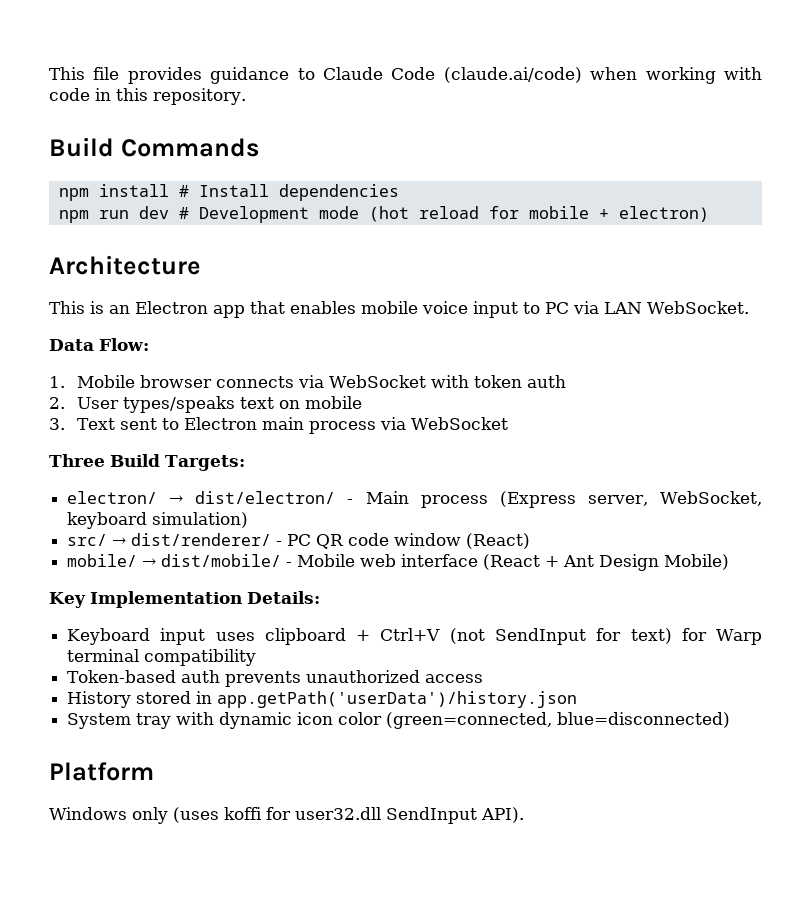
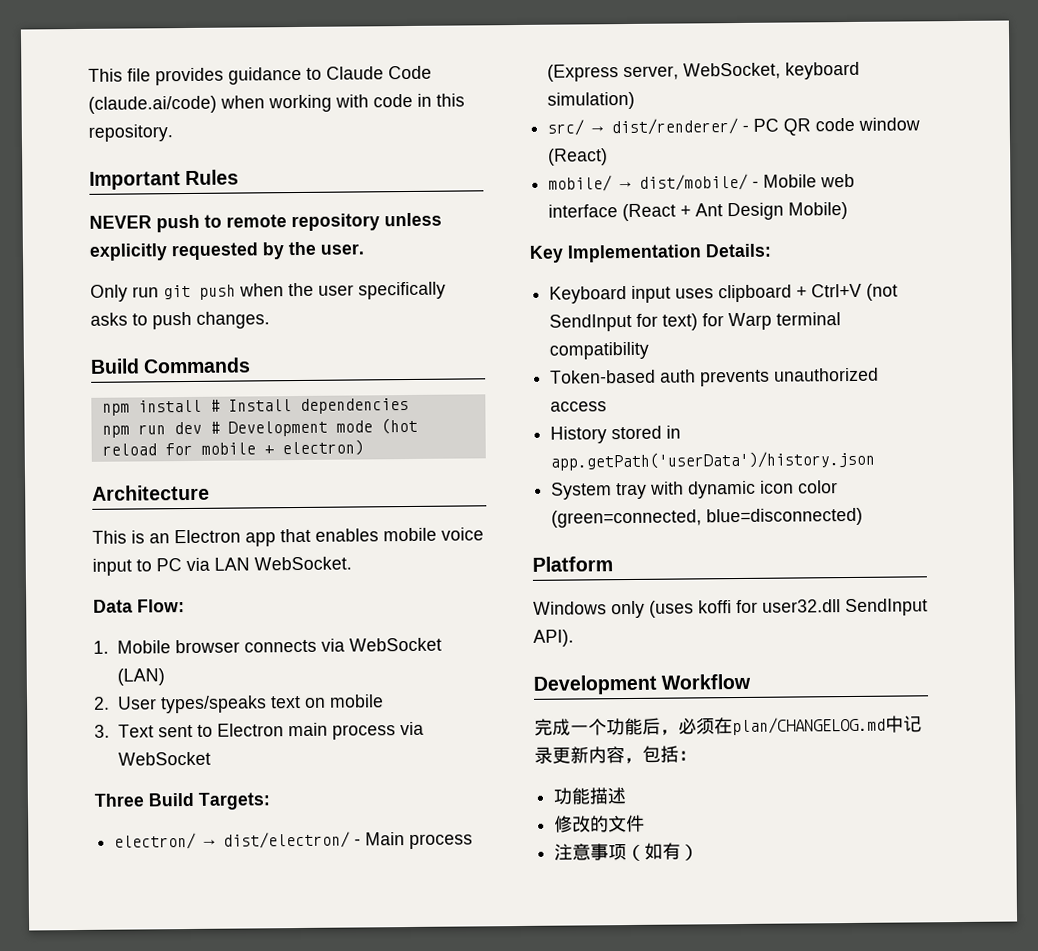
+ Important Rules
+ NEVER push to remote repository unless explicitly requested by the user.
+ Only run git push when the user specifically asks to push changes.
- 1. Mobile browser connects via WebSocket with token auth
+ 1. Mobile browser connects via WebSocket (LAN)
+ Development Workflow
+ 完成一个功能后，必须在plan/CHANGELOG.md中记录更新内容，包括：
+ 功能描述
+ 修改的文件
+ 注意事项（如有）

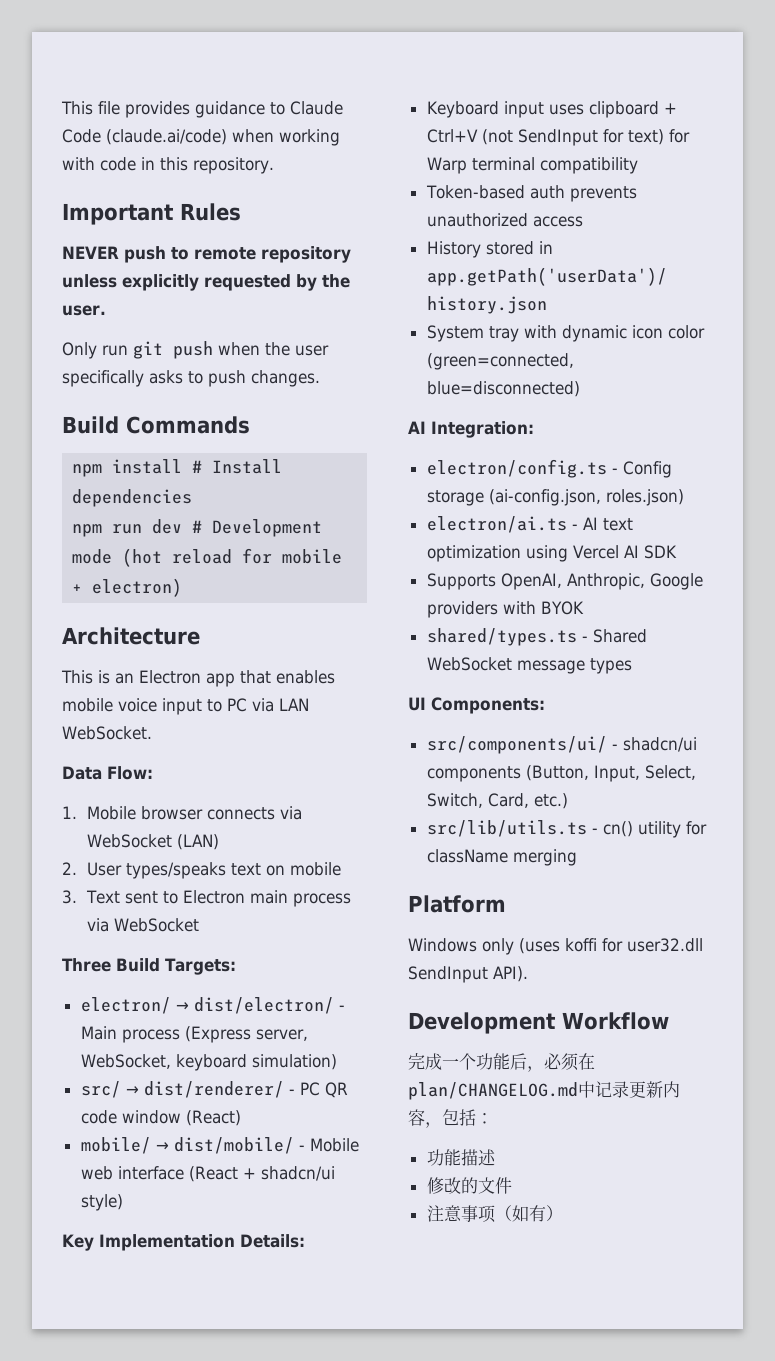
- mobile/ → dist/mobile/ - Mobile web interface (React + Ant Design Mobile)
+ mobile/ → dist/mobile/ - Mobile web interface (React + shadcn/ui style)
+ AI Integration:
+ electron/config.ts - Config storage (ai-config.json, roles.json)
+ electron/ai.ts - AI text optimization using Vercel AI SDK
+ Supports OpenAI, Anthropic, Google providers with BYOK
+ shared/types.ts - Shared WebSocket message types
+ UI Components:
+ src/components/ui/ - shadcn/ui components (Button, Input, Select, Switch, Card, etc.)
+ src/lib/utils.ts - cn() utility for className merging

